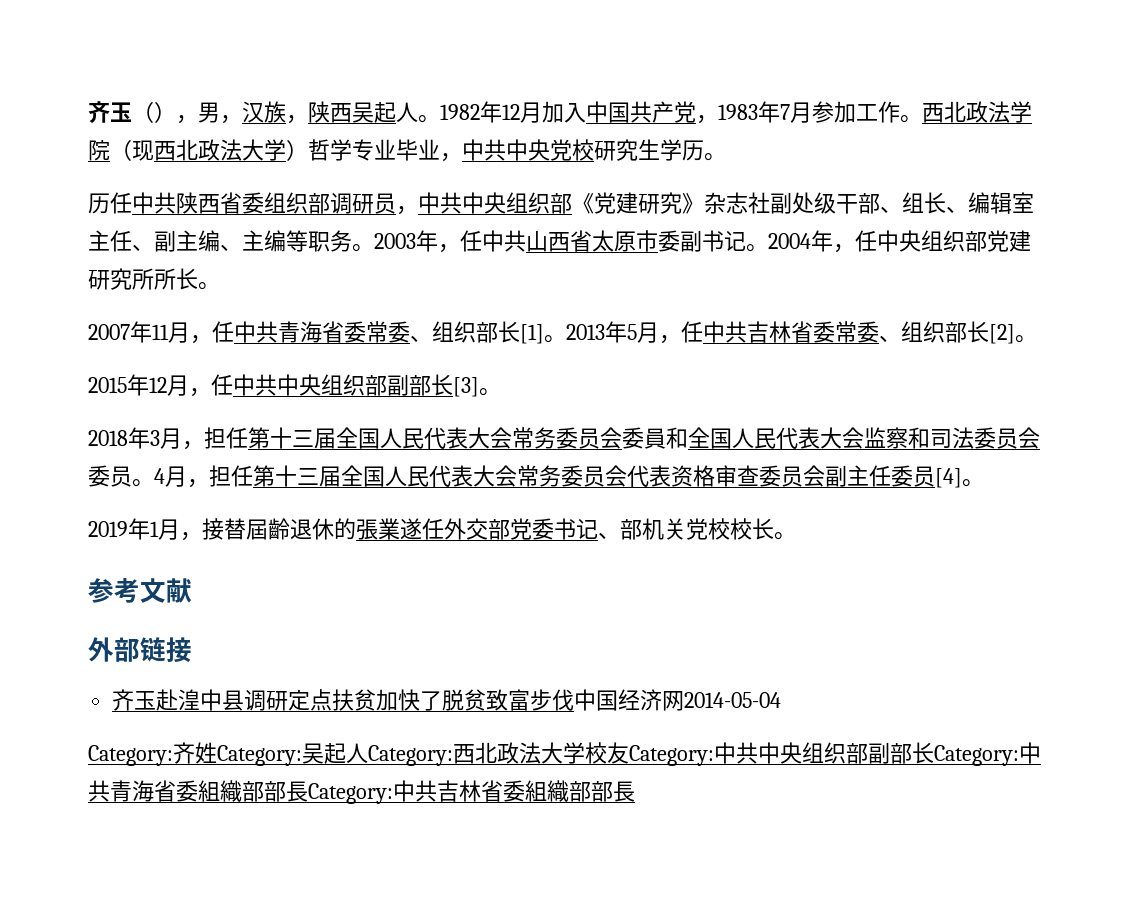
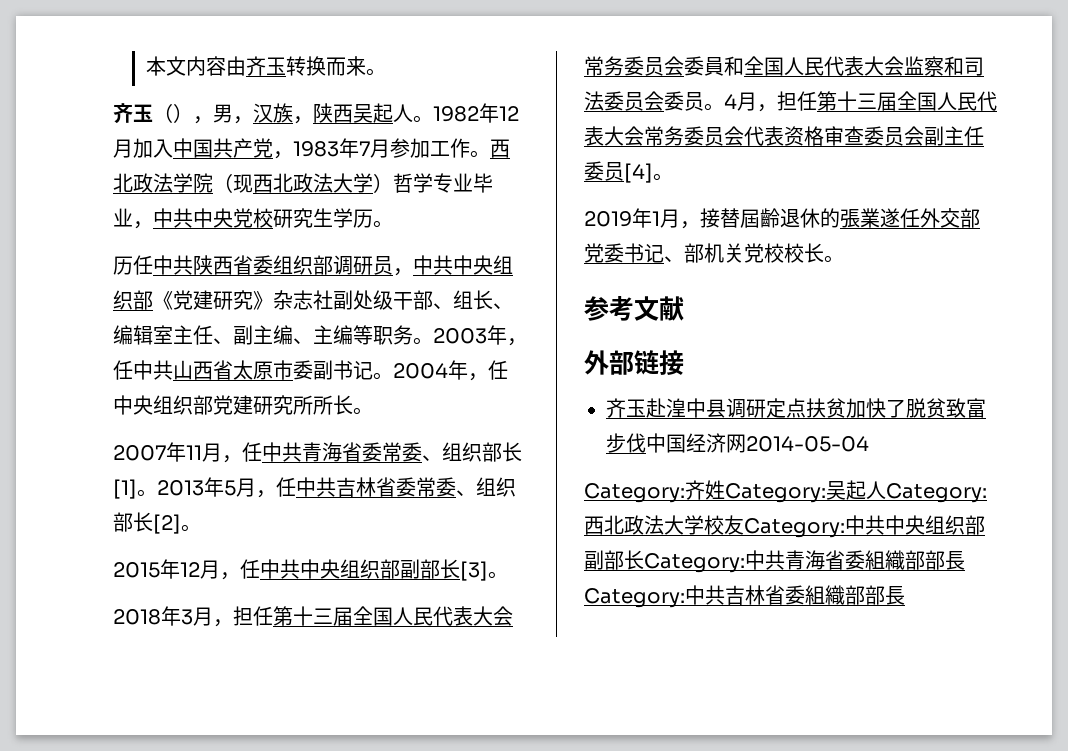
+ 本文内容由齐玉转换而来。

